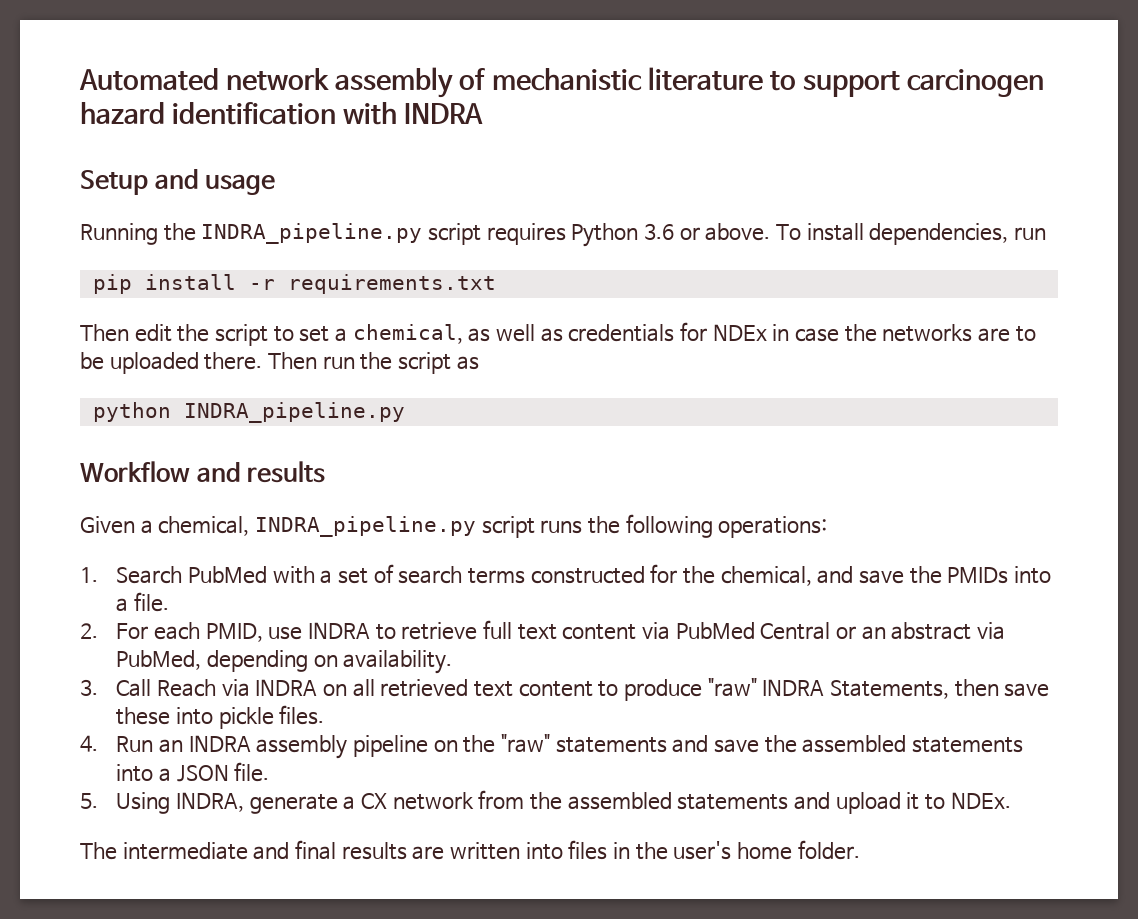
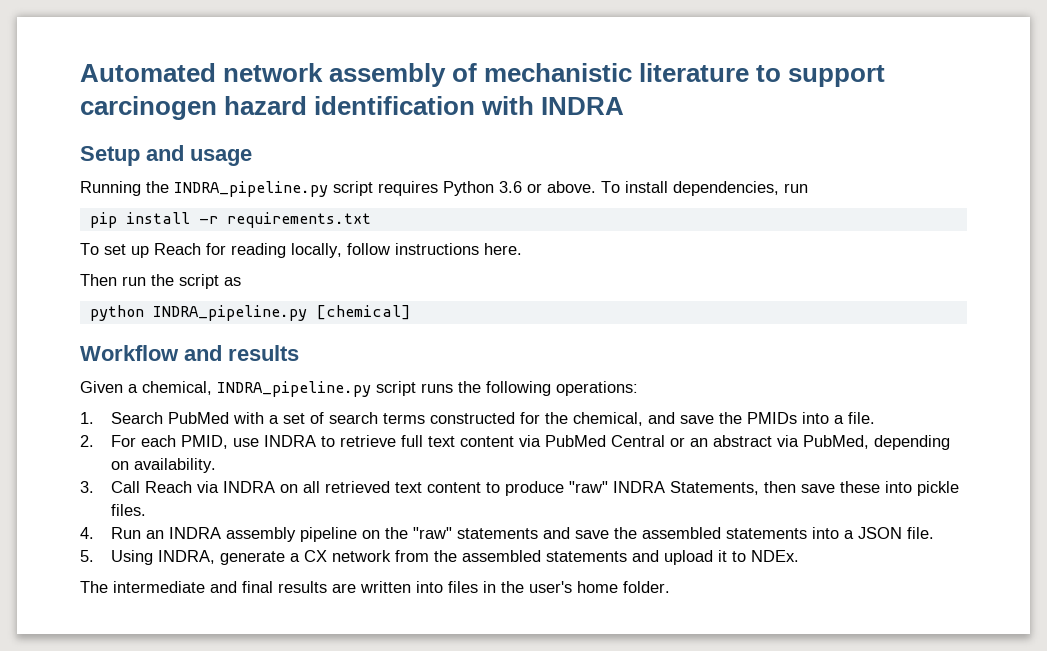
- Then edit the script to set a chemical, as well as credentials for NDEx in case the networks are to be uploaded there. Then run the script as
+ To set up Reach for reading locally, follow instructions here.
+ Then run the script as
- python INDRA_pipeline.py
+ python INDRA_pipeline.py [chemical]

